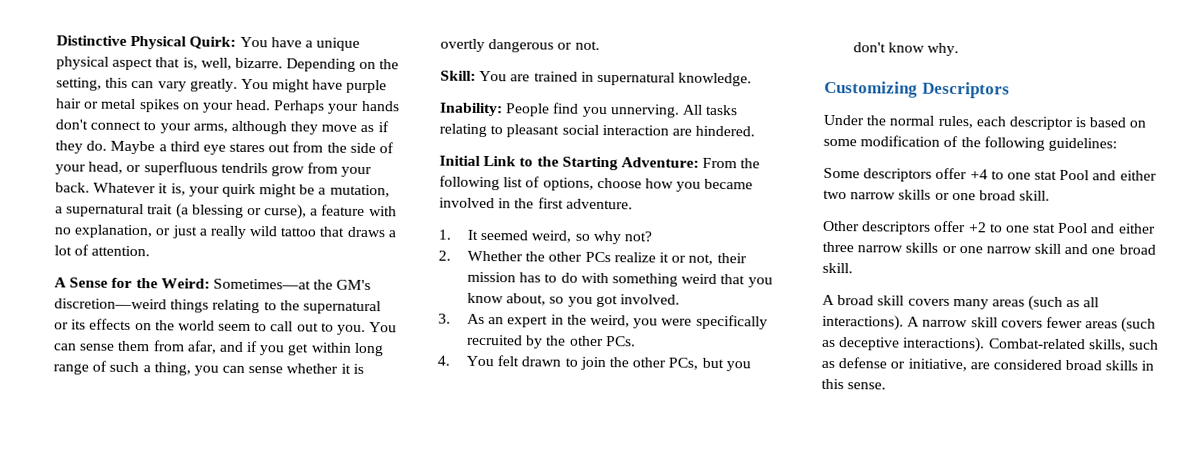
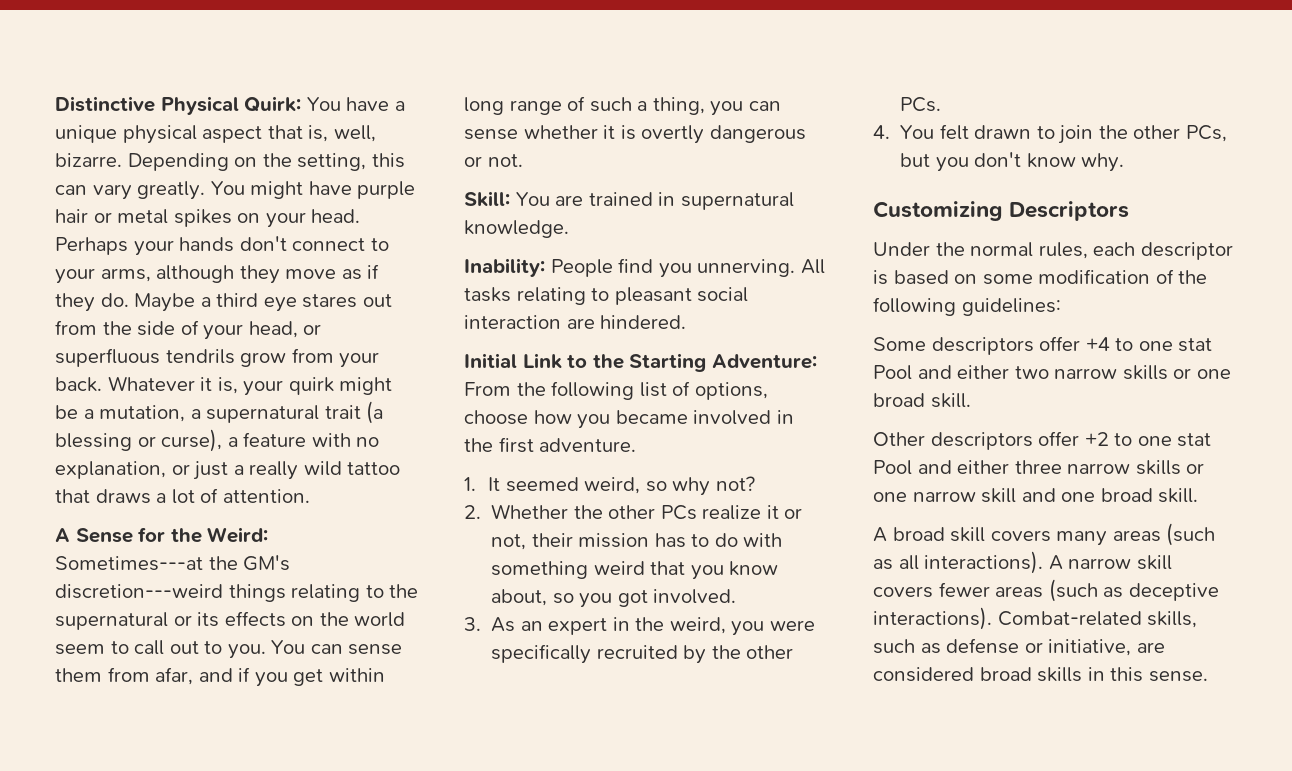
- A Sense for the Weird: Sometimes—at the GM's discretion—weird things relating to the supernatural or its effects on the world seem to call out to you.
+ A Sense for the Weird: Sometimes---at the GM's discretion---weird things relating to the supernatural or its effects on the world seem to call out to you.

